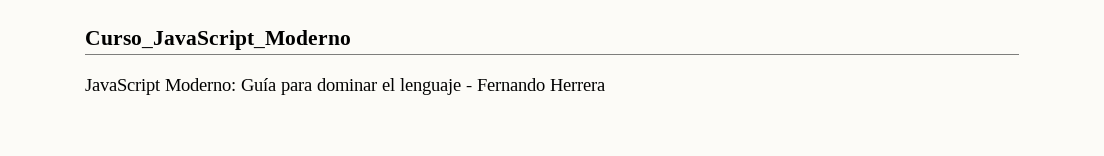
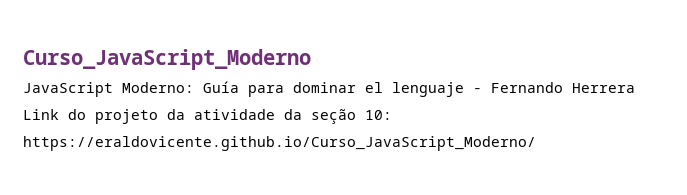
+ Link do projeto da atividade da seção 10:
+ https://eraldovicente.github.io/Curso_JavaScript_Moderno/

